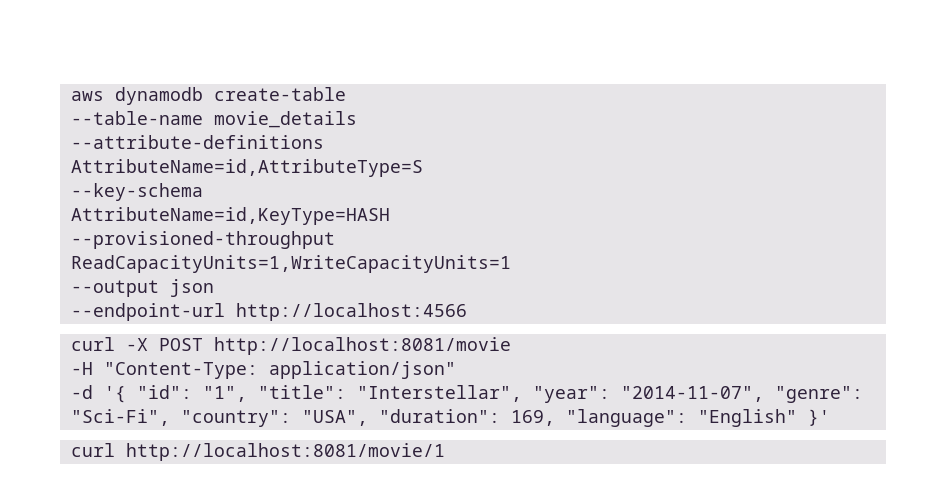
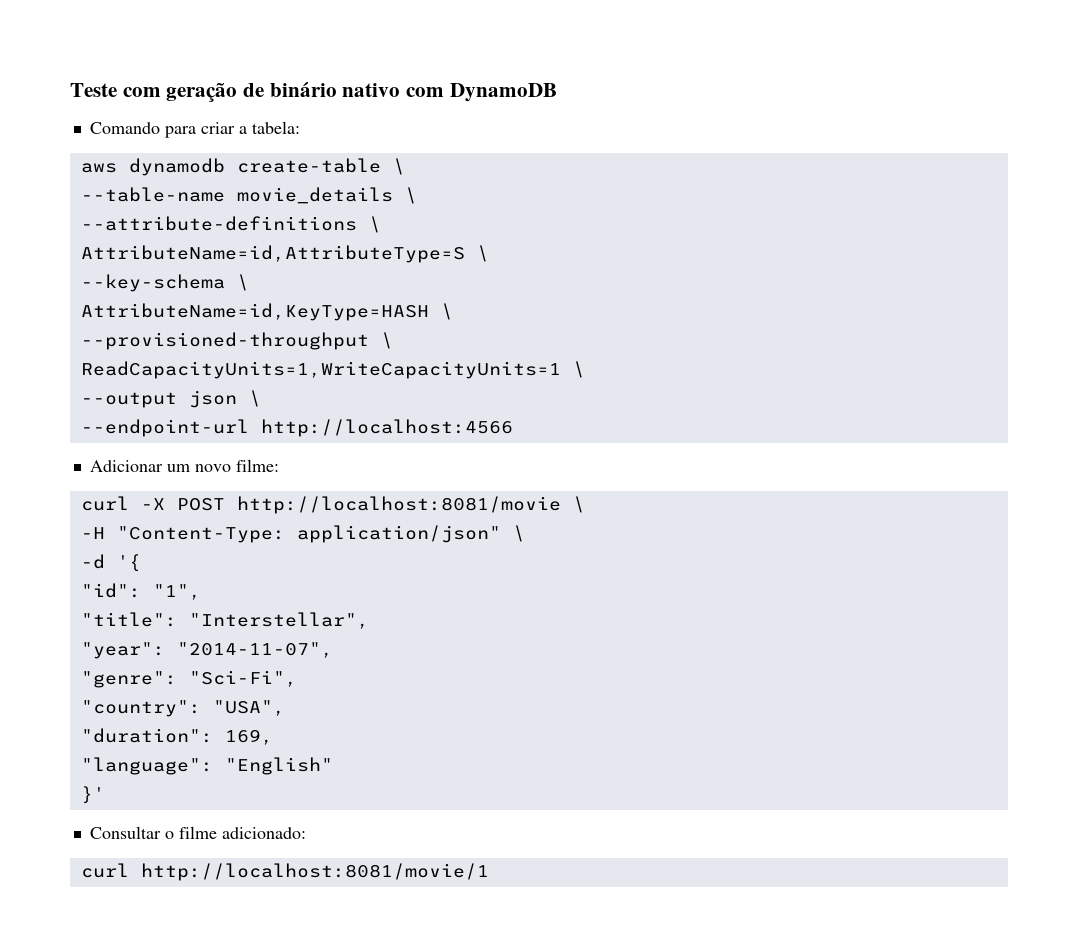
+ Teste com geração de binário nativo com DynamoDB
+ Comando para criar a tabela:
- aws dynamodb create-table
+ aws dynamodb create-table \
- --table-name movie_details
+ --table-name movie_details \
- --attribute-definitions
+ --attribute-definitions \
- AttributeName=id,AttributeType=S
+ AttributeName=id,AttributeType=S \
- --key-schema
+ --key-schema \
- AttributeName=id,KeyType=HASH
+ AttributeName=id,KeyType=HASH \
- --provisioned-throughput
+ --provisioned-throughput \
- ReadCapacityUnits=1,WriteCapacityUnits=1
+ ReadCapacityUnits=1,WriteCapacityUnits=1 \
- --output json
+ --output json \
+ Adicionar um novo filme:
- curl -X POST http://localhost:8081/movie
+ curl -X POST http://localhost:8081/movie \
- -H "Content-Type: application/json"
+ -H "Content-Type: application/json" \
- -d '{ "id": "1", "title": "Interstellar", "year": "2014-11-07", "genre": "Sci-Fi", "country": "USA", "duration": 169, "language": "English" }'
+ -d '{
+ "id": "1",
+ "title": "Interstellar",
+ "year": "2014-11-07",
+ "genre": "Sci-Fi",
+ "country": "USA",
+ "duration": 169,
+ "language": "English"
+ }'
+ Consultar o filme adicionado:

